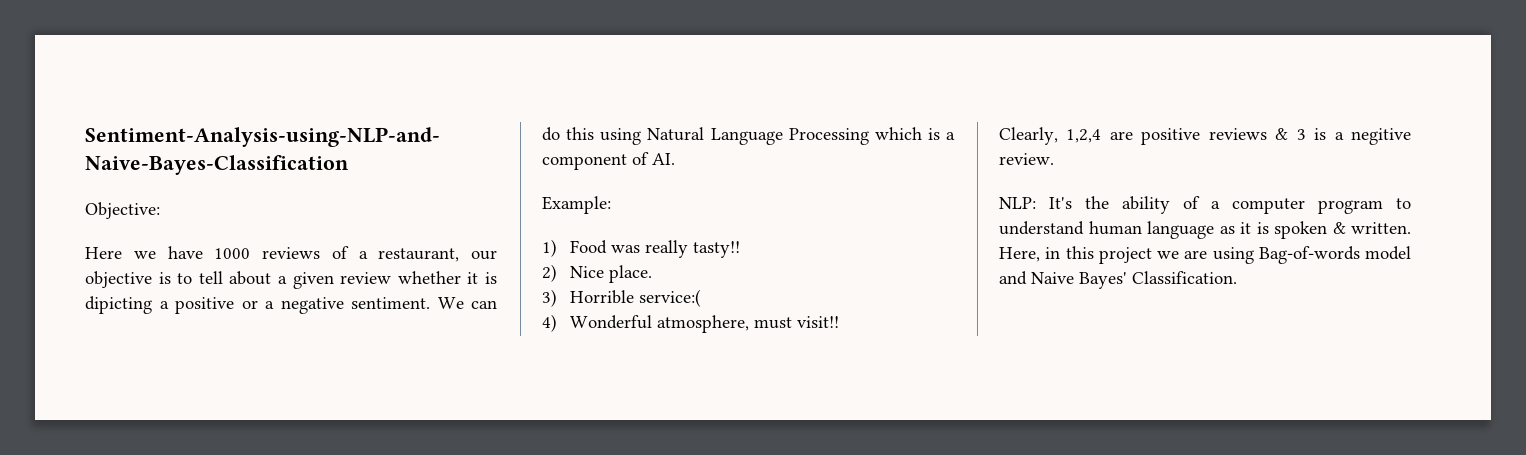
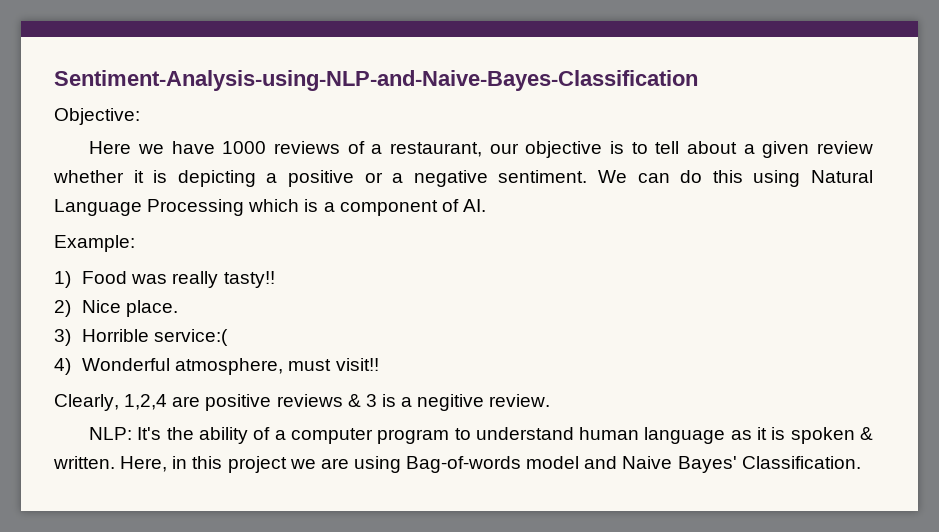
- Here we have 1000 reviews of a restaurant, our objective is to tell about a given review whether it is dipicting a positive or a negative sentiment.
+ Here we have 1000 reviews of a restaurant, our objective is to tell about a given review whether it is depicting a positive or a negative sentiment.

